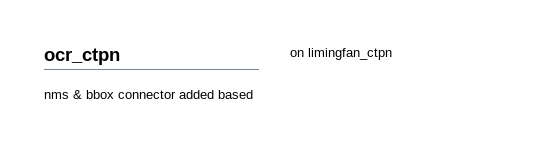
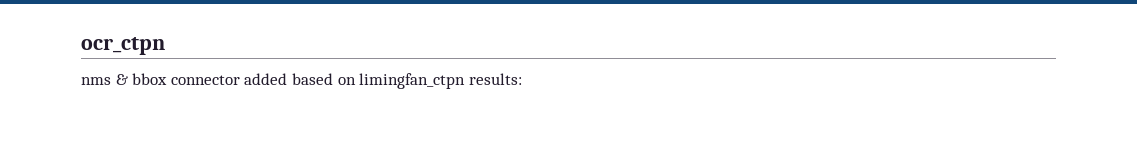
- nms & bbox connector added based on limingfan_ctpn
+ nms & bbox connector added based on limingfan_ctpn results:

